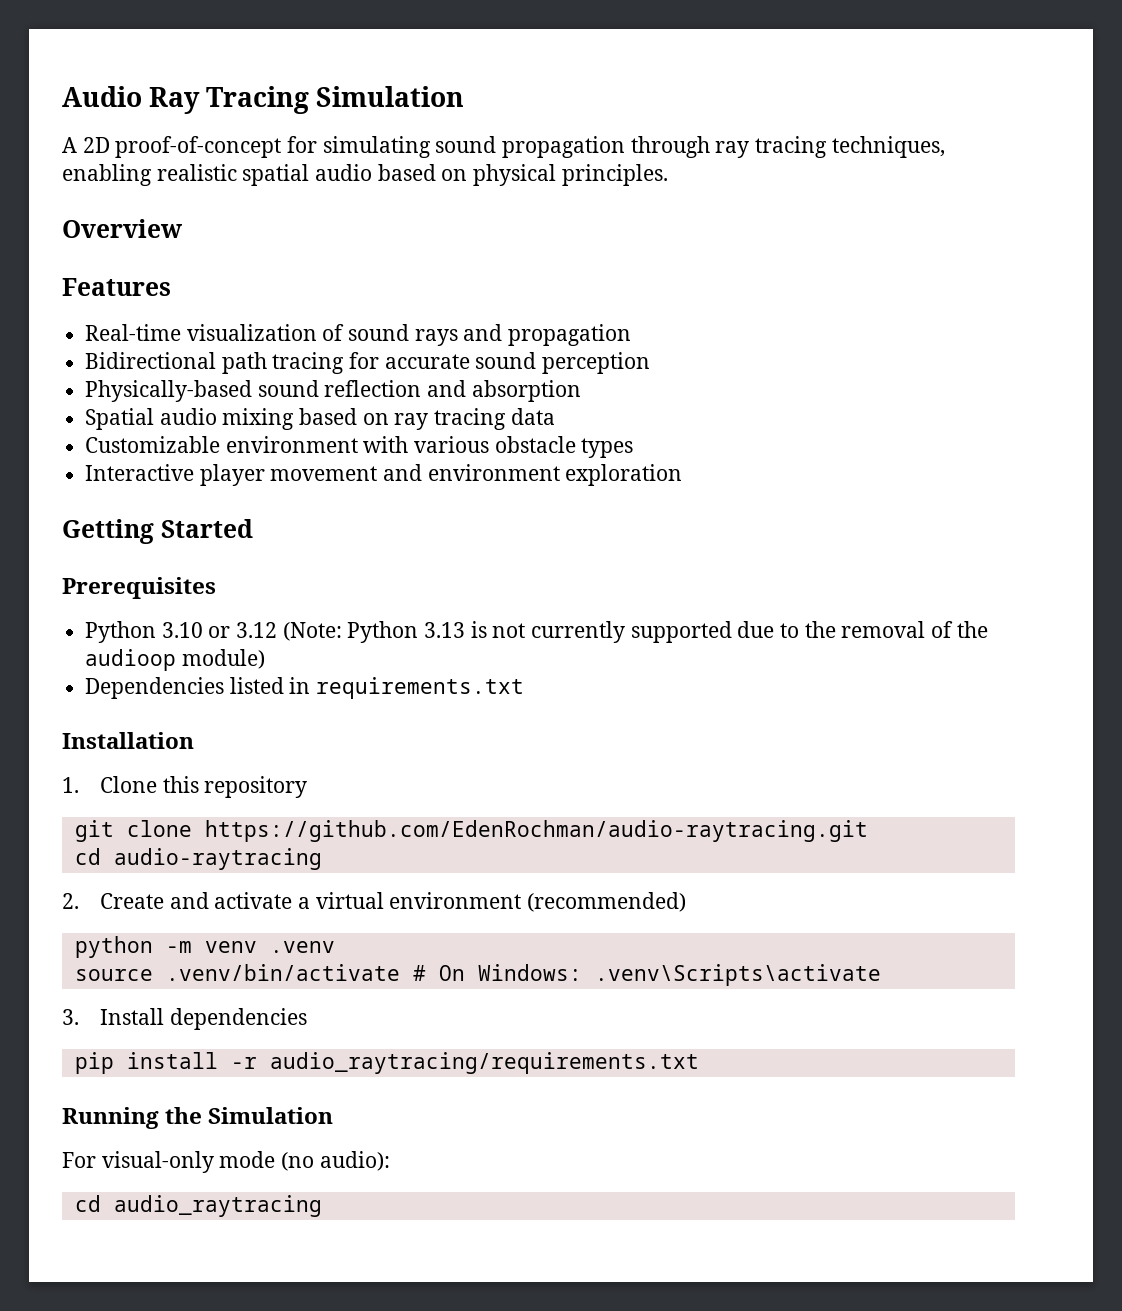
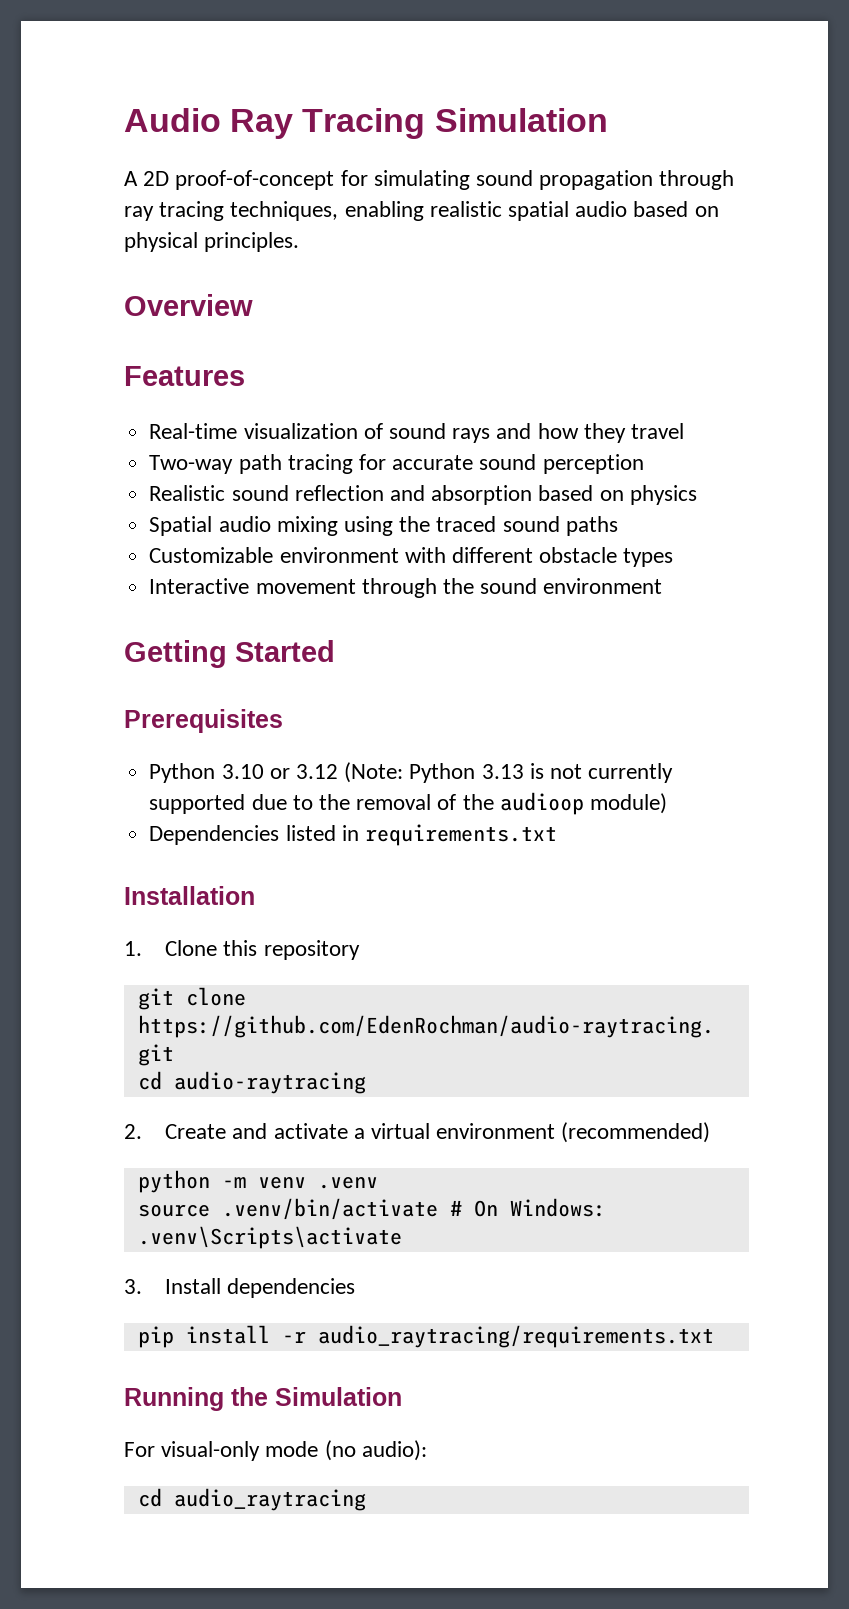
- Real-time visualization of sound rays and propagation
- Bidirectional path tracing for accurate sound perception
+ Real-time visualization of sound rays and how they travel
+ Two-way path tracing for accurate sound perception
- Physically-based sound reflection and absorption
+ Realistic sound reflection and absorption based on physics
- Spatial audio mixing based on ray tracing data
+ Spatial audio mixing using the traced sound paths
- Customizable environment with various obstacle types
+ Customizable environment with different obstacle types
- Interactive player movement and environment exploration
+ Interactive movement through the sound environment

